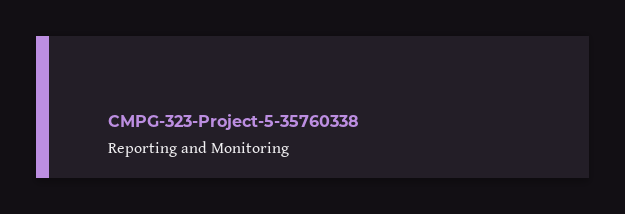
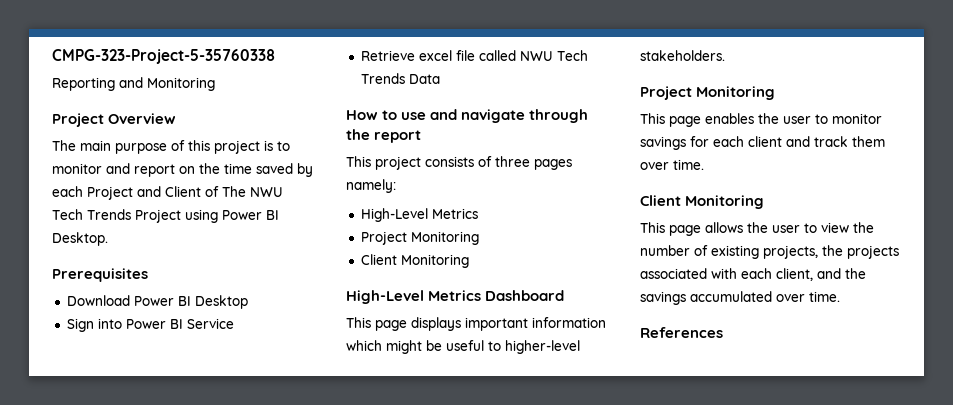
+ Project Overview
+ The main purpose of this project is to monitor and report on the time saved by each Project and Client of The NWU Tech Trends Project using Power BI Desktop.
+ Prerequisites
+ Download Power BI Desktop
+ Sign into Power BI Service
+ Retrieve excel file called NWU Tech Trends Data
+ How to use and navigate through the report
+ This project consists of three pages namely:
+ High-Level Metrics
+ Project Monitoring
+ Client Monitoring
+ High-Level Metrics Dashboard
+ This page displays important information which might be useful to higher-level stakeholders.
+ Project Monitoring
+ This page enables the user to monitor savings for each client and track them over time.
+ Client Monitoring
+ This page allows the user to view the number of existing projects, the projects associated with each client, and the savings accumulated over time.
+ References

